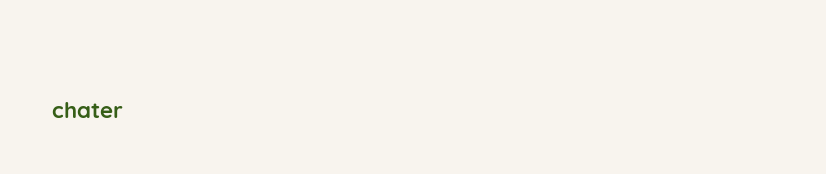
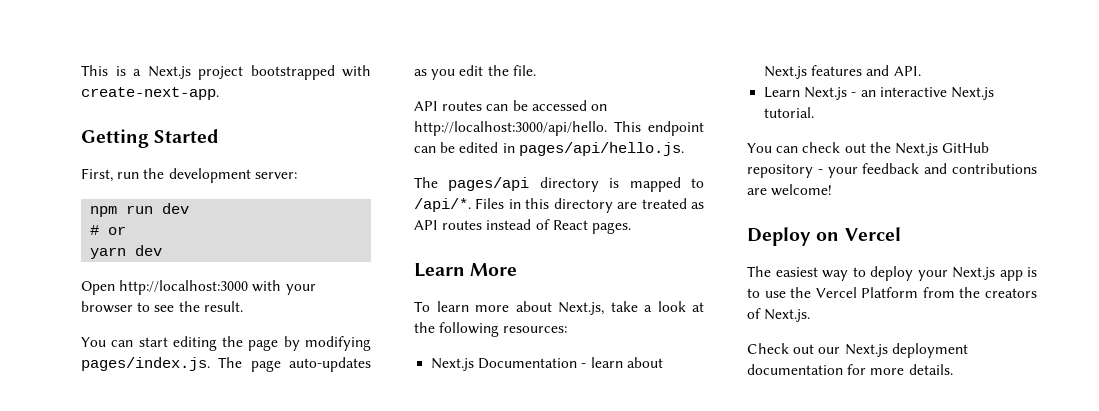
- chater
+ This is a Next.js project bootstrapped with create-next-app.
+ Getting Started
+ First, run the development server:
+ npm run dev
+ # or
+ yarn dev
+ Open http://localhost:3000 with your browser to see the result.
+ You can start editing the page by modifying pages/index.js. The page auto-updates as you edit the file.
+ API routes can be accessed on http://localhost:3000/api/hello. This endpoint can be edited in pages/api/hello.js.
+ The pages/api directory is mapped to /api/*. Files in this directory are treated as API routes instead of React pages.
+ Learn More
+ To learn more about Next.js, take a look at the following resources:
+ Next.js Documentation - learn about Next.js features and API.
+ Learn Next.js - an interactive Next.js tutorial.
+ You can check out the Next.js GitHub repository - your feedback and contributions are welcome!
+ Deploy on Vercel
+ The easiest way to deploy your Next.js app is to use the Vercel Platform from the creators of Next.js.
+ Check out our Next.js deployment documentation for more details.

